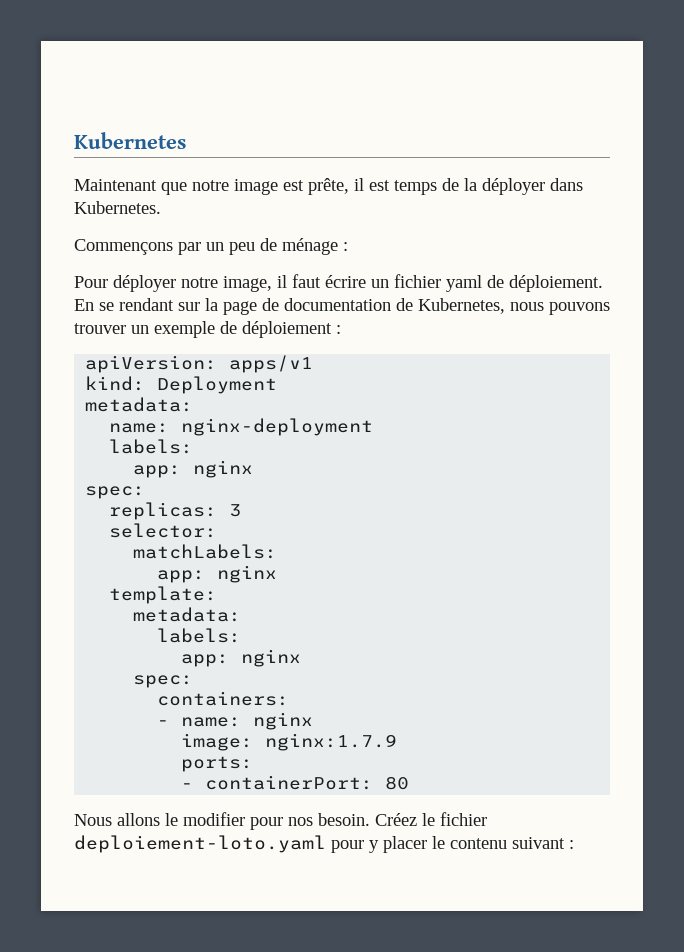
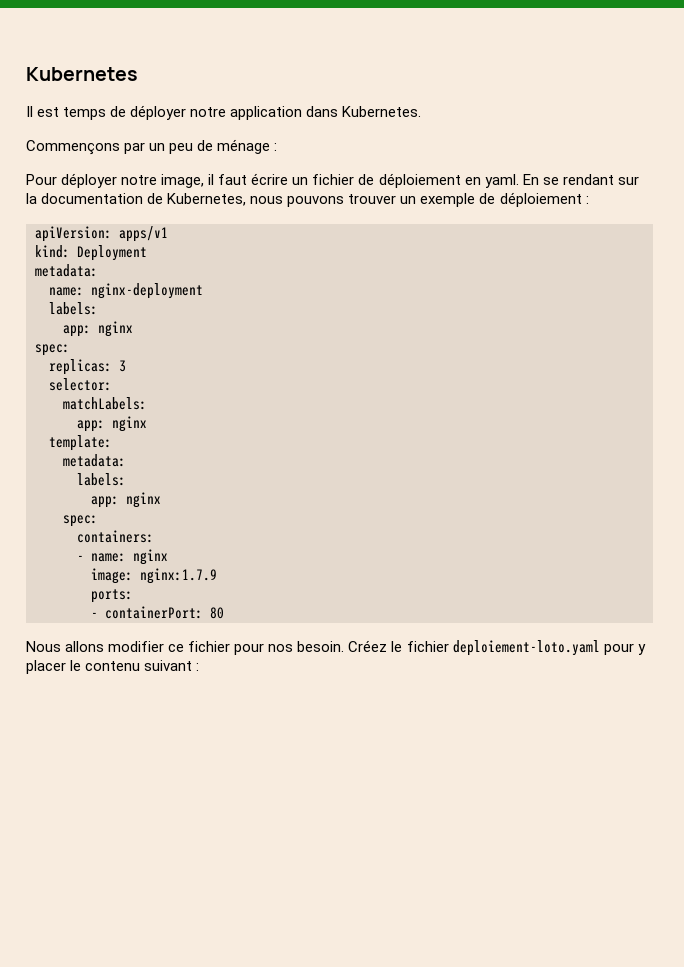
- Maintenant que notre image est prête, il est temps de la déployer dans Kubernetes.
+ Il est temps de déployer notre application dans Kubernetes.
- Pour déployer notre image, il faut écrire un fichier yaml de déploiement.
+ Pour déployer notre image, il faut écrire un fichier de déploiement en yaml.
- En se rendant sur la page de documentation de Kubernetes, nous pouvons trouver un exemple de déploiement :
+ En se rendant sur la documentation de Kubernetes, nous pouvons trouver un exemple de déploiement :
- Nous allons le modifier pour nos besoin.
+ Nous allons modifier ce fichier pour nos besoin.

